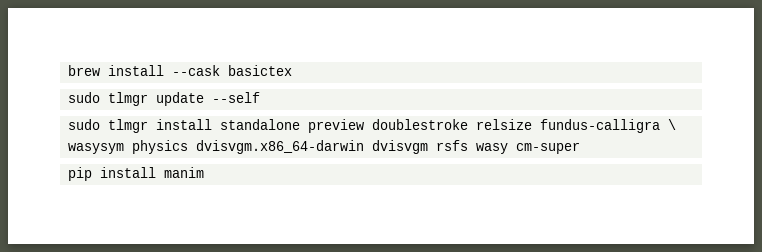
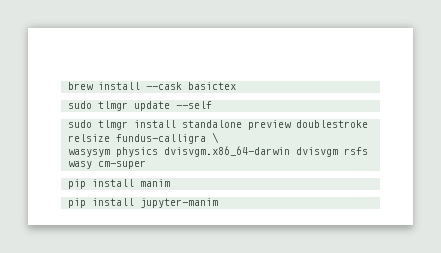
+ pip install jupyter-manim

